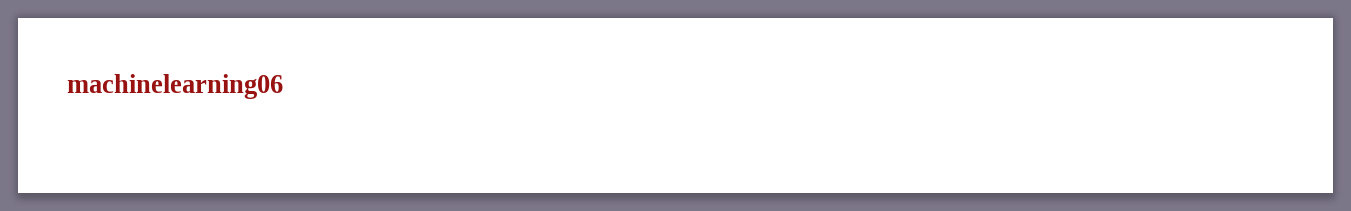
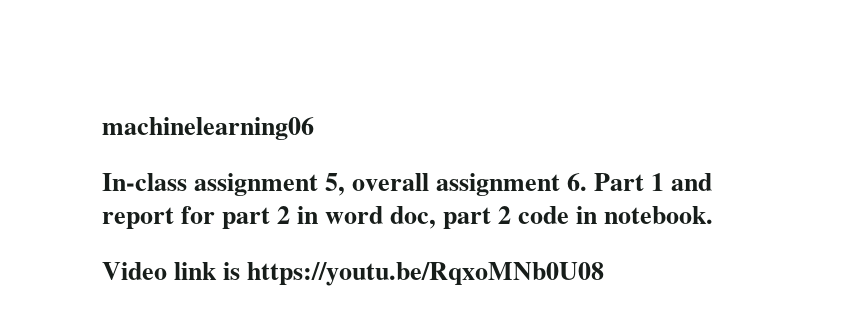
+ In-class assignment 5, overall assignment 6. Part 1 and report for part 2 in word doc, part 2 code in notebook.
+ Video link is https://youtu.be/RqxoMNb0U08

